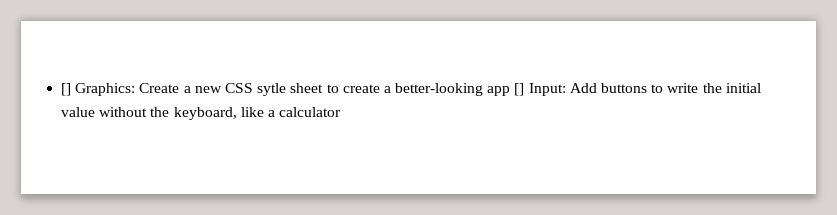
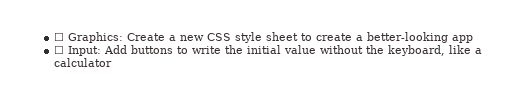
- [] Graphics: Create a new CSS sytle sheet to create a better-looking app [] Input: Add buttons to write the initial value without the keyboard, like a calculator
+ ☐ Graphics: Create a new CSS style sheet to create a better-looking app
+ ☐ Input: Add buttons to write the initial value without the keyboard, like a calculator

